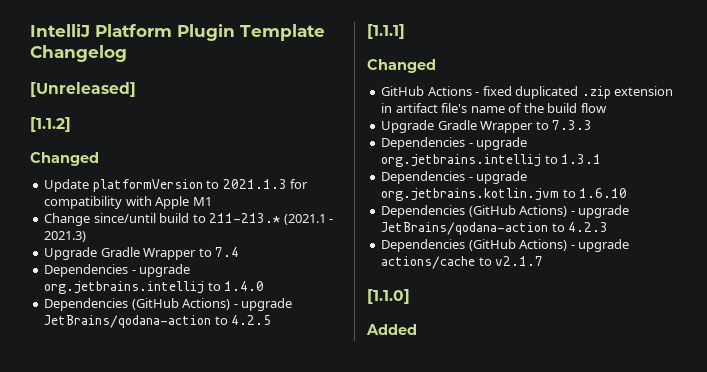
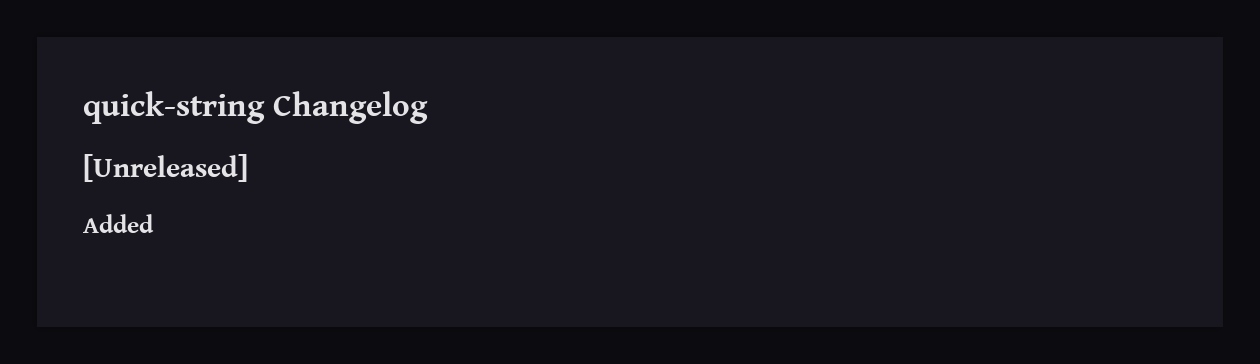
- IntelliJ Platform Plugin Template Changelog
+ quick-string Changelog
  [Unreleased]
- [1.1.2]
- Changed
- Update platformVersion to 2021.1.3 for compatibility with Apple M1
- Change since/until build to 211-213.* (2021.1 - 2021.3)
- Upgrade Gradle Wrapper to 7.4
- Dependencies - upgrade org.jetbrains.intellij to 1.4.0
- Dependencies (GitHub Actions) - upgrade JetBrains/qodana-action to 4.2.5
- [1.1.1]
- Changed
- GitHub Actions - fixed duplicated .zip extension in artifact file's name of the build flow
- Upgrade Gradle Wrapper to 7.3.3
- Dependencies - upgrade org.jetbrains.intellij to 1.3.1
- Dependencies - upgrade org.jetbrains.kotlin.jvm to 1.6.10
- Dependencies (GitHub Actions) - upgrade JetBrains/qodana-action to 4.2.3
- Dependencies (GitHub Actions) - upgrade actions/cache to v2.1.7
- [1.1.0]

